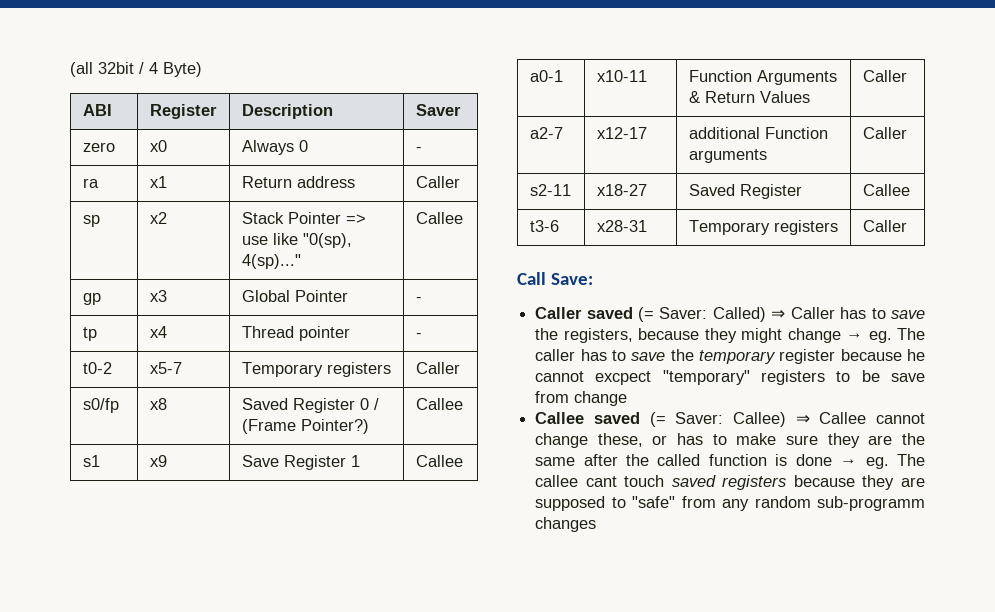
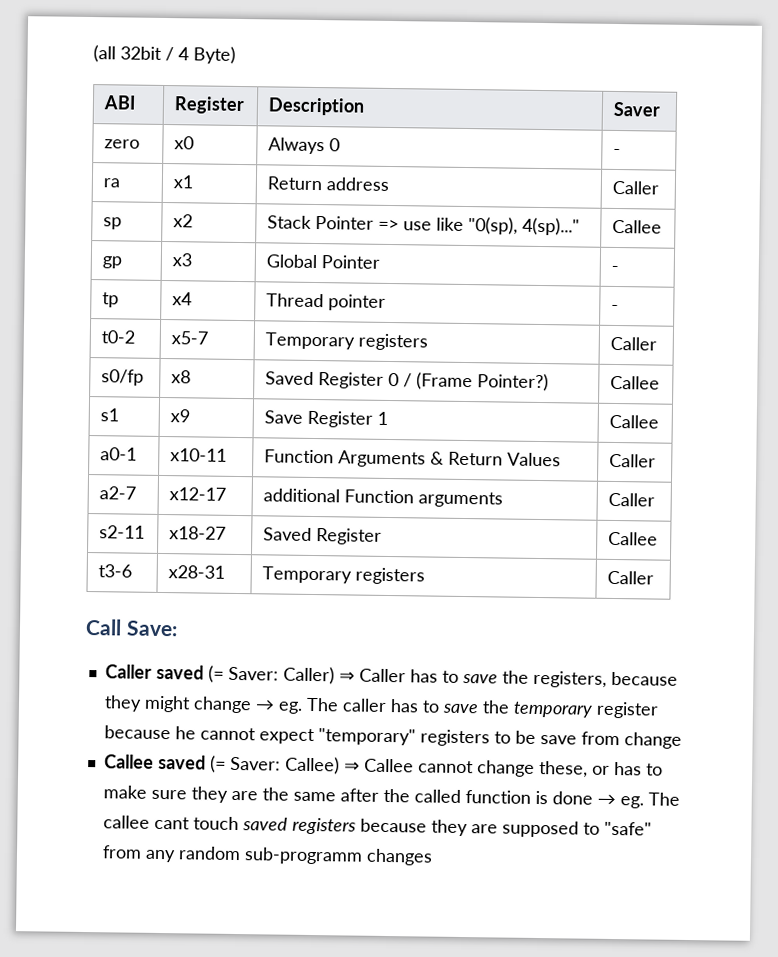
- Caller saved (= Saver: Called) ⇒ Caller has to save the registers, because they might change → eg. The caller has to save the temporary register because he cannot excpect "temporary" registers to be save from change
+ Caller saved (= Saver: Caller) ⇒ Caller has to save the registers, because they might change → eg. The caller has to save the temporary register because he cannot expect "temporary" registers to be save from change

